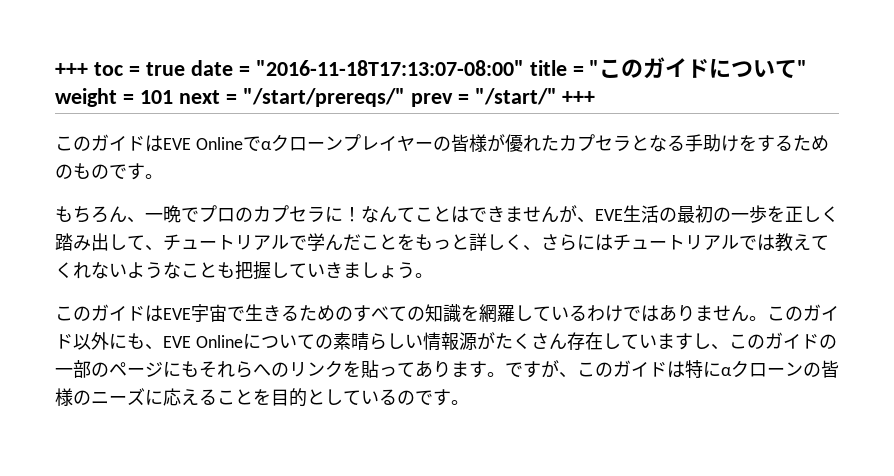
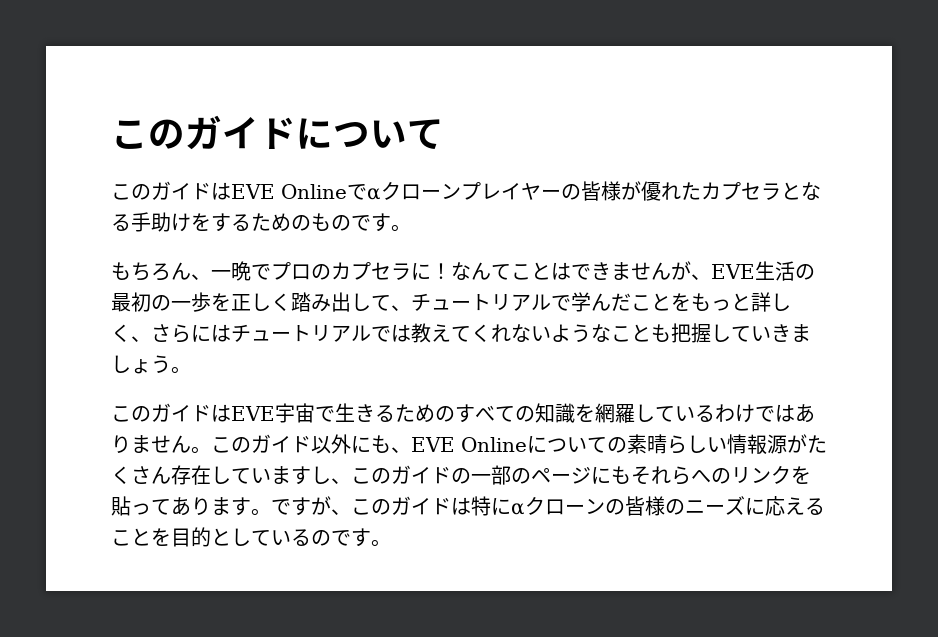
- +++ toc = true date = "2016-11-18T17:13:07-08:00" title = "このガイドについて" weight = 101 next = "/start/prereqs/" prev = "/start/" +++
+ このガイドについて

